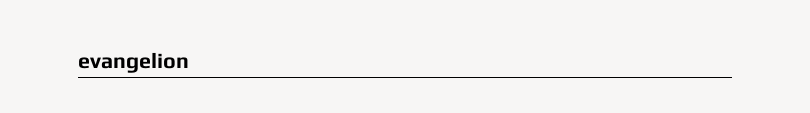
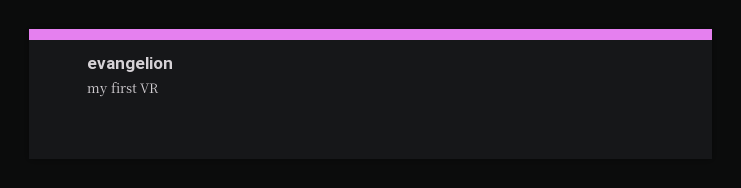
+ my first VR

